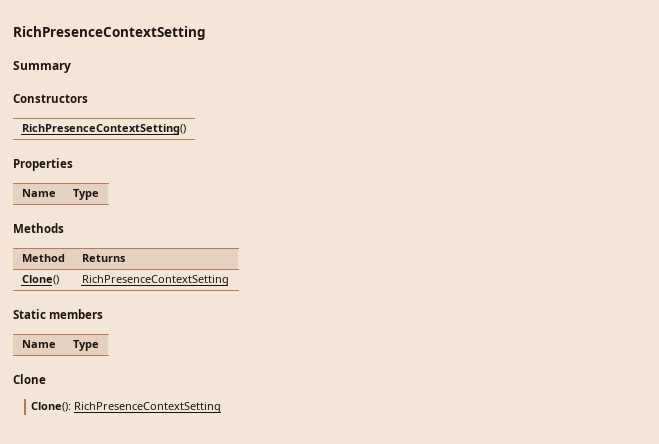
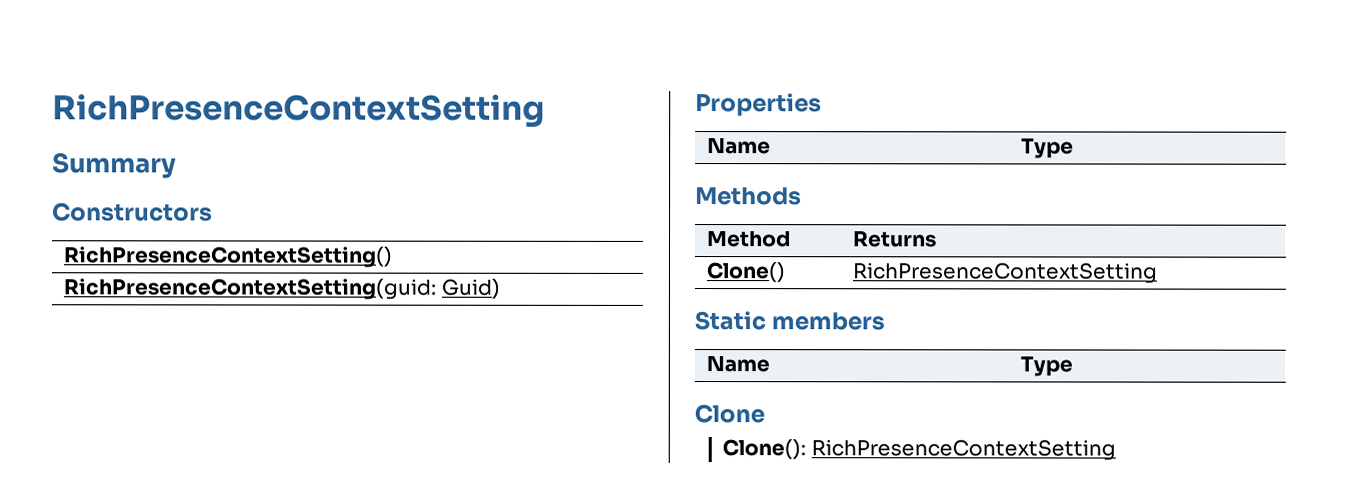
+ RichPresenceContextSetting(guid: Guid)

